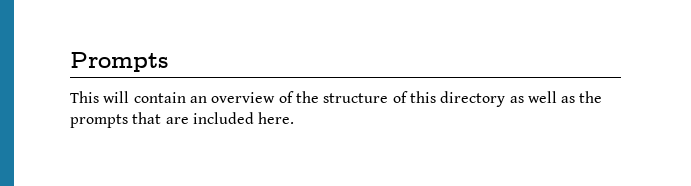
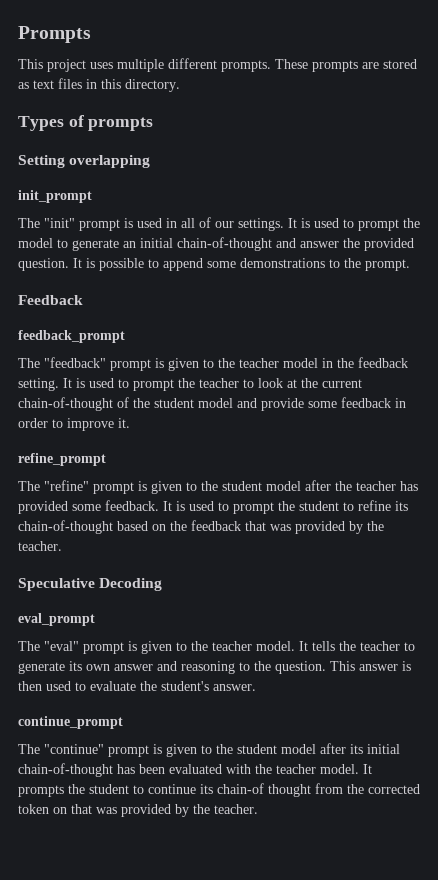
- This will contain an overview of the structure of this directory as well as the prompts that are included here.
+ This project uses multiple different prompts. These prompts are stored as text files in this directory.
+ Types of prompts
+ Setting overlapping
+ init_prompt
+ The "init" prompt is used in all of our settings. It is used to prompt the model to generate an initial chain-of-thought and answer the provided question. It is possible to append some demonstrations to the prompt.
+ Feedback
+ feedback_prompt
+ The "feedback" prompt is given to the teacher model in the feedback setting. It is used to prompt the teacher to look at the current chain-of-thought of the student model and provide some feedback in order to improve it.
+ refine_prompt
+ The "refine" prompt is given to the student model after the teacher has provided some feedback. It is used to prompt the student to refine its chain-of-thought based on the feedback that was provided by the teacher.
+ Speculative Decoding
+ eval_prompt
+ The "eval" prompt is given to the teacher model. It tells the teacher to generate its own answer and reasoning to the question. This answer is then used to evaluate the student's answer.
+ continue_prompt
+ The "continue" prompt is given to the student model after its initial chain-of-thought has been evaluated with the teacher model. It prompts the student to continue its chain-of thought from the corrected token on that was provided by the teacher.

